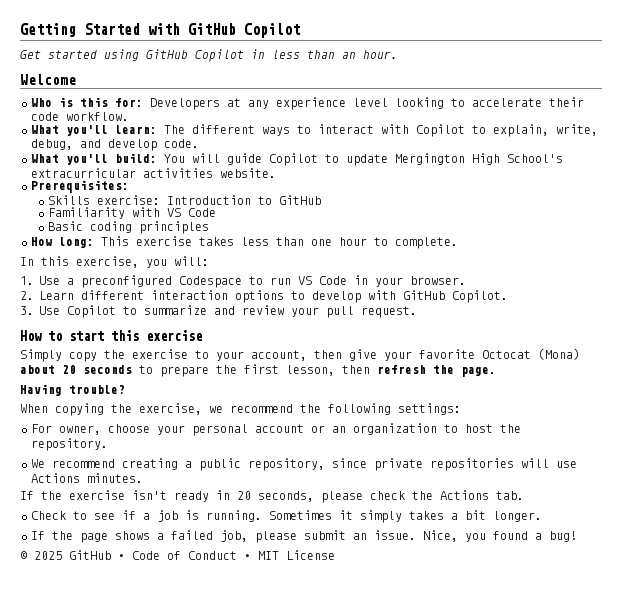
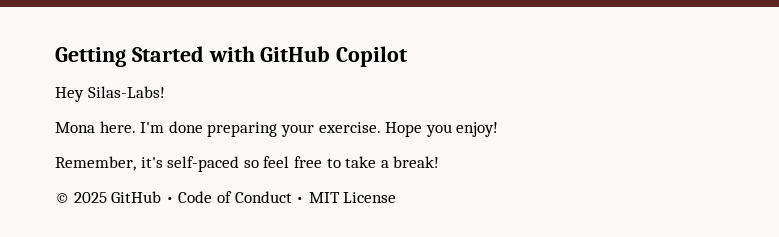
- Get started using GitHub Copilot in less than an hour.
- Welcome
- Who is this for: Developers at any experience level looking to accelerate their code workflow.
- What you'll learn: The different ways to interact with Copilot to explain, write, debug, and develop code.
- What you'll build: You will guide Copilot to update Mergington High School's extracurricular activities website.
- Prerequisites:
- Skills exercise: Introduction to GitHub
- Familiarity with VS Code
- Basic coding principles
- How long: This exercise takes less than one hour to complete.
- In this exercise, you will:
- 1. Use a preconfigured Codespace to run VS Code in your browser.
- 2. Learn different interaction options to develop with GitHub Copilot.
- 3. Use Copilot to summarize and review your pull request.
- How to start this exercise
- Simply copy the exercise to your account, then give your favorite Octocat (Mona) about 20 seconds to prepare the first lesson, then refresh the page.
- Having trouble?
- When copying the exercise, we recommend the following settings:
- For owner, choose your personal account or an organization to host the repository.
- We recommend creating a public repository, since private repositories will use Actions minutes.
- If the exercise isn't ready in 20 seconds, please check the Actions tab.
- Check to see if a job is running. Sometimes it simply takes a bit longer.
- If the page shows a failed job, please submit an issue. Nice, you found a bug!
+ Hey Silas-Labs!
+ Mona here. I'm done preparing your exercise. Hope you enjoy!
+ Remember, it's self-paced so feel free to take a break!

